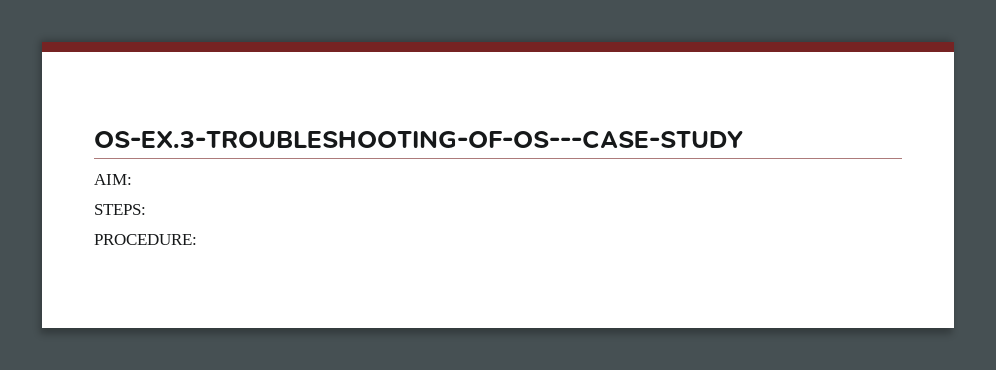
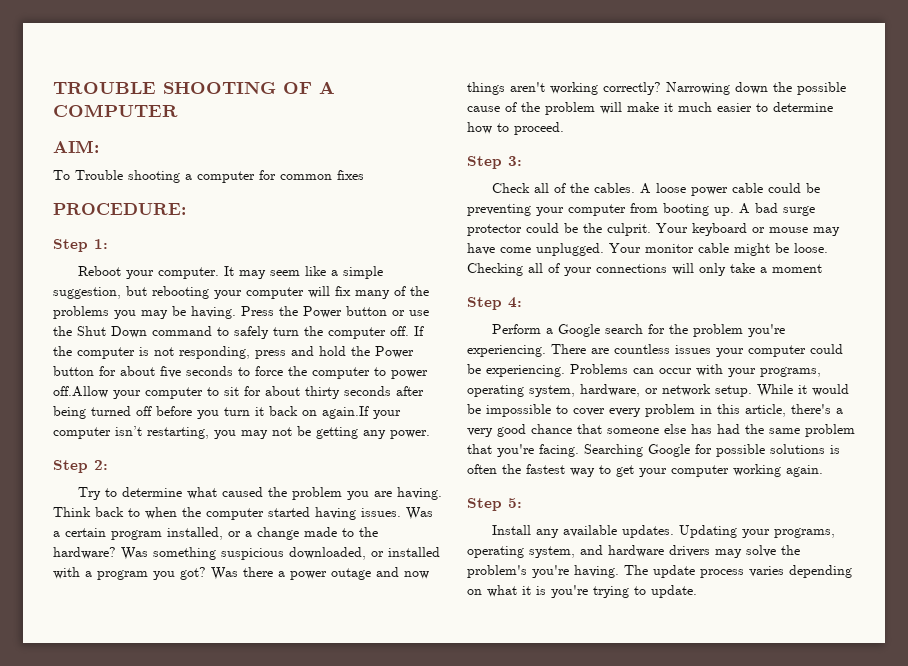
- OS-EX.3-TROUBLESHOOTING-OF-OS---CASE-STUDY
+ TROUBLE SHOOTING OF A COMPUTER
  AIM:
- STEPS:
+ To Trouble shooting a computer for common fixes
  PROCEDURE:
+ Step 1:
+ Reboot your computer. It may seem like a simple suggestion, but rebooting your computer will fix many of the problems you may be having. Press the Power button or use the Shut Down command to safely turn the computer off. If the computer is not responding, press and hold the Power button for about five seconds to force the computer to power off.Allow your computer to sit for about thirty seconds after being turned off before you turn it back on again.If your computer isn’t restarting, you may not be getting any power.
+ Step 2:
+ Try to determine what caused the problem you are having. Think back to when the computer started having issues. Was a certain program installed, or a change made to the hardware? Was something suspicious downloaded, or installed with a program you got? Was there a power outage and now things aren't working correctly? Narrowing down the possible cause of the problem will make it much easier to determine how to proceed.
+ Step 3:
+ Check all of the cables. A loose power cable could be preventing your computer from booting up. A bad surge protector could be the culprit. Your keyboard or mouse may have come unplugged. Your monitor cable might be loose. Checking all of your connections will only take a moment
+ Step 4:
+ Perform a Google search for the problem you're experiencing. There are countless issues your computer could be experiencing. Problems can occur with your programs, operating system, hardware, or network setup. While it would be impossible to cover every problem in this article, there's a very good chance that someone else has had the same problem that you're facing. Searching Google for possible solutions is often the fastest way to get your computer working again.
+ Step 5:
+ Install any available updates. Updating your programs, operating system, and hardware drivers may solve the problem's you're having. The update process varies depending on what it is you're trying to update.

